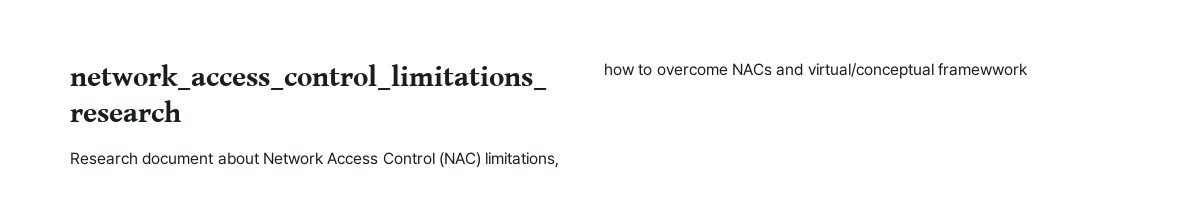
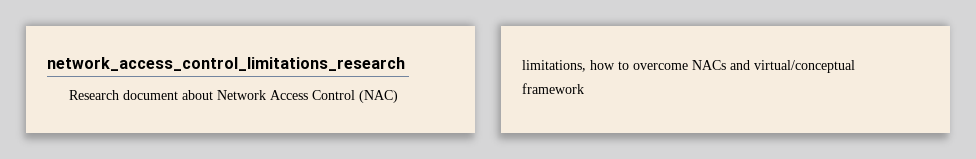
- Research document about Network Access Control (NAC) limitations, how to overcome NACs and virtual/conceptual framewwork
+ Research document about Network Access Control (NAC) limitations, how to overcome NACs and virtual/conceptual framework

